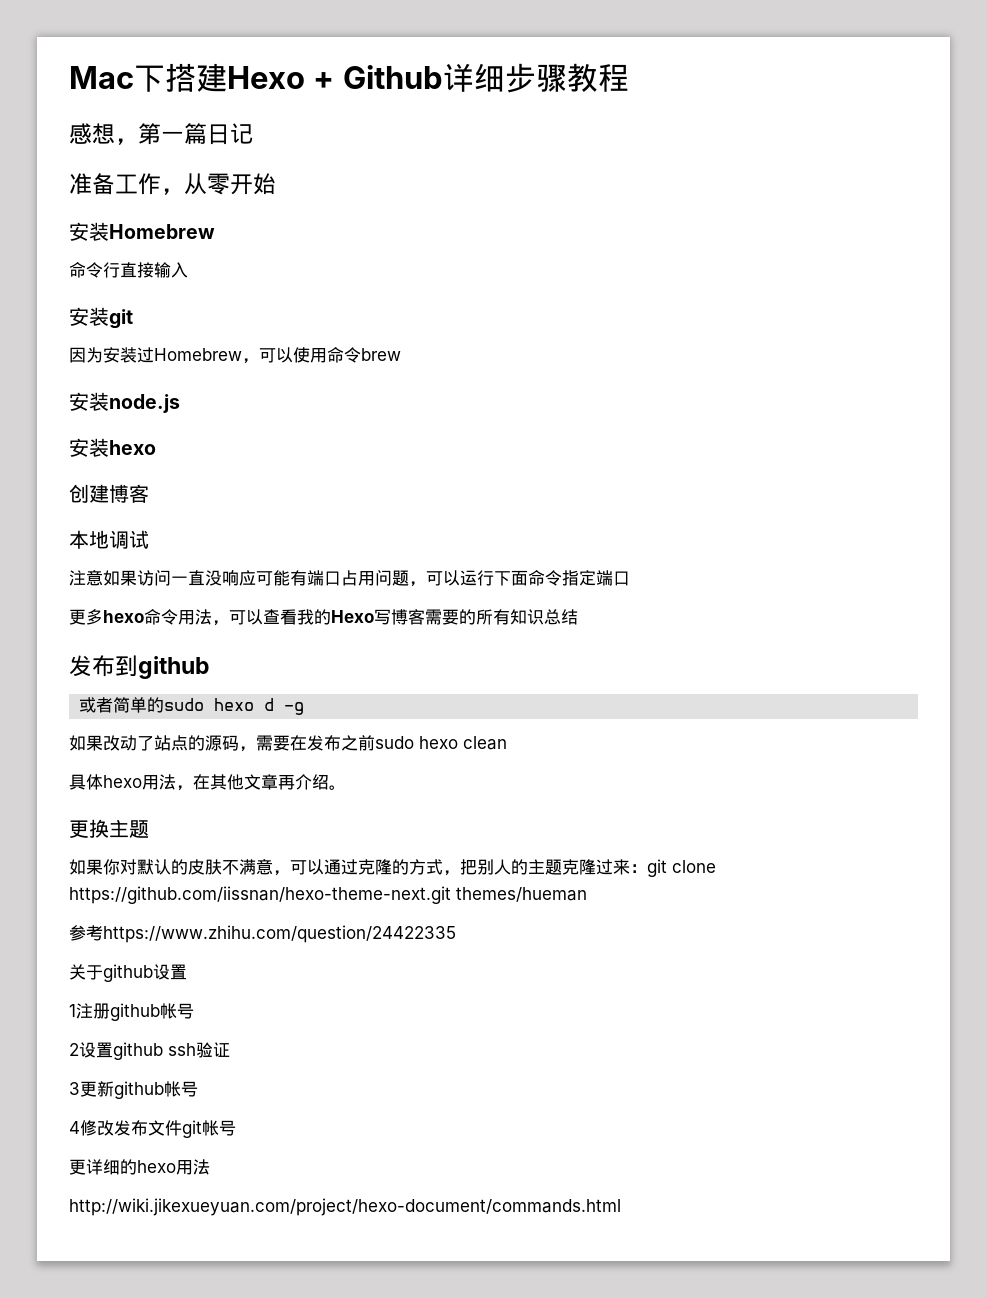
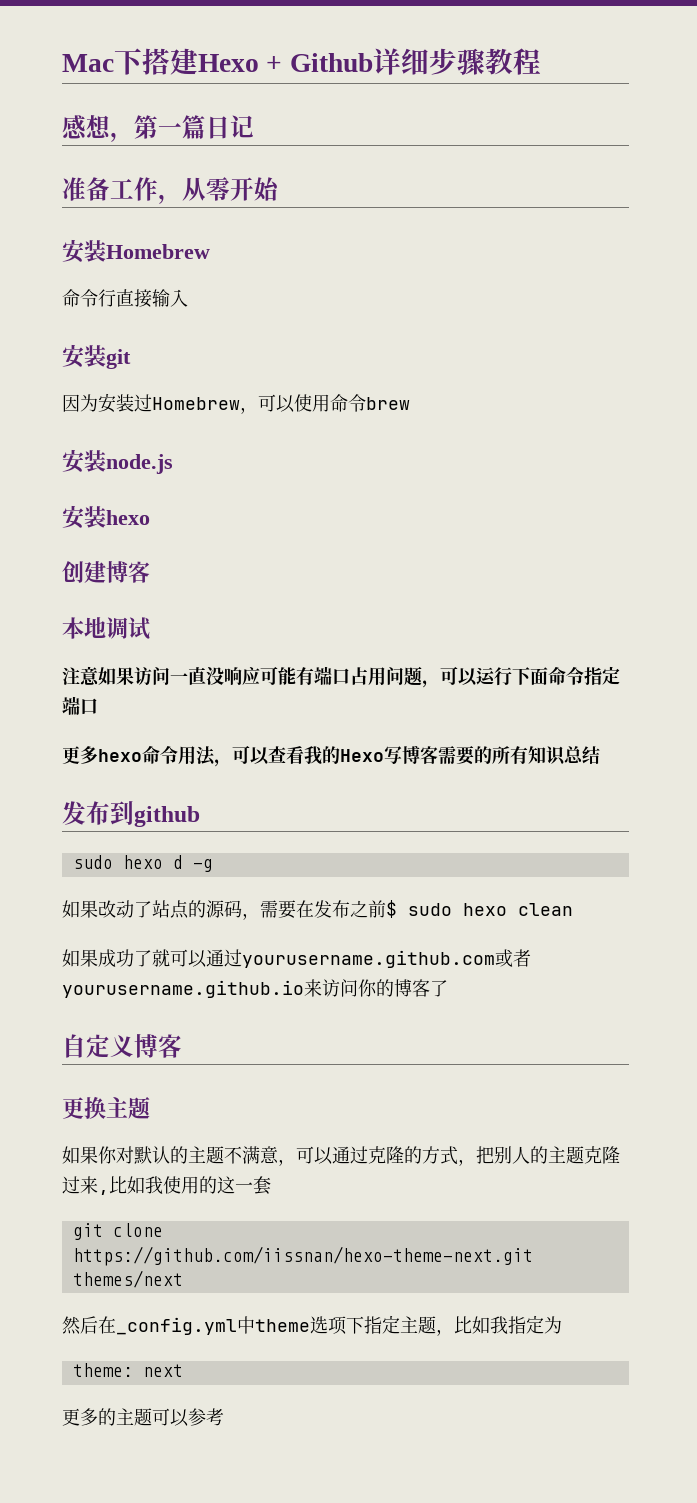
- 或者简单的sudo hexo d -g
+ sudo hexo d -g
- 如果改动了站点的源码，需要在发布之前sudo hexo clean
+ 如果改动了站点的源码，需要在发布之前$ sudo hexo clean
- 具体hexo用法，在其他文章再介绍。
+ 如果成功了就可以通过yourusername.github.com或者yourusername.github.io来访问你的博客了
+ 自定义博客
- 如果你对默认的皮肤不满意，可以通过克隆的方式，把别人的主题克隆过来：git clone https://github.com/iissnan/hexo-theme-next.git themes/hueman
- 参考https://www.zhihu.com/question/24422335
- 关于github设置
- 1注册github帐号
- 2设置github ssh验证
- 3更新github帐号
- 4修改发布文件git帐号
- 更详细的hexo用法
- http://wiki.jikexueyuan.com/project/hexo-document/commands.html
+ 如果你对默认的主题不满意，可以通过克隆的方式，把别人的主题克隆过来,比如我使用的这一套
+ git clone https://github.com/iissnan/hexo-theme-next.git themes/next
+ 然后在_config.yml中theme选项下指定主题，比如我指定为
+ theme: next
+ 更多的主题可以参考

